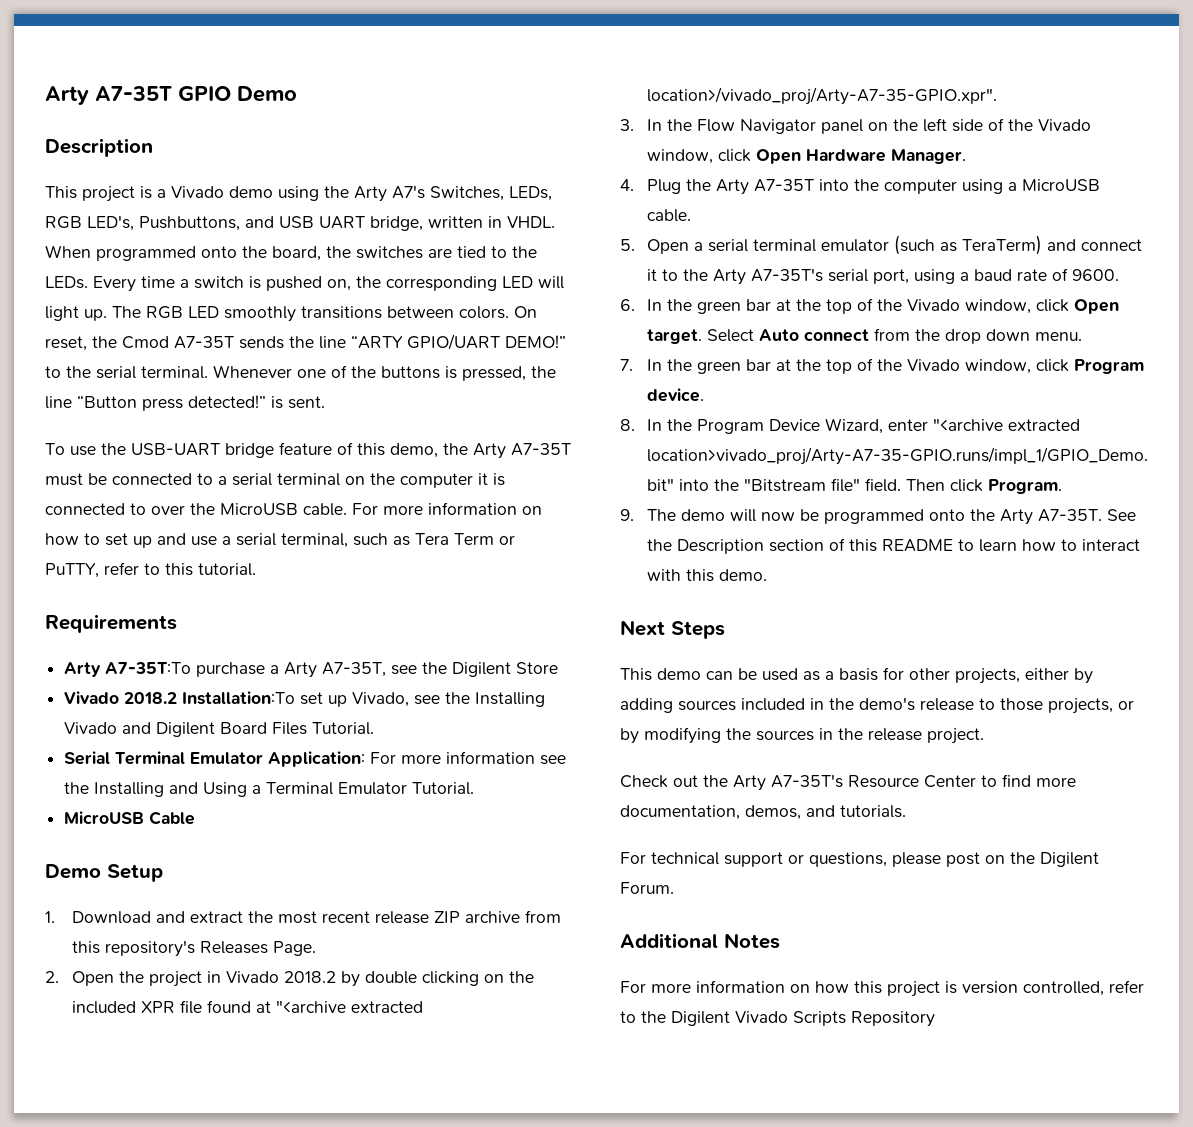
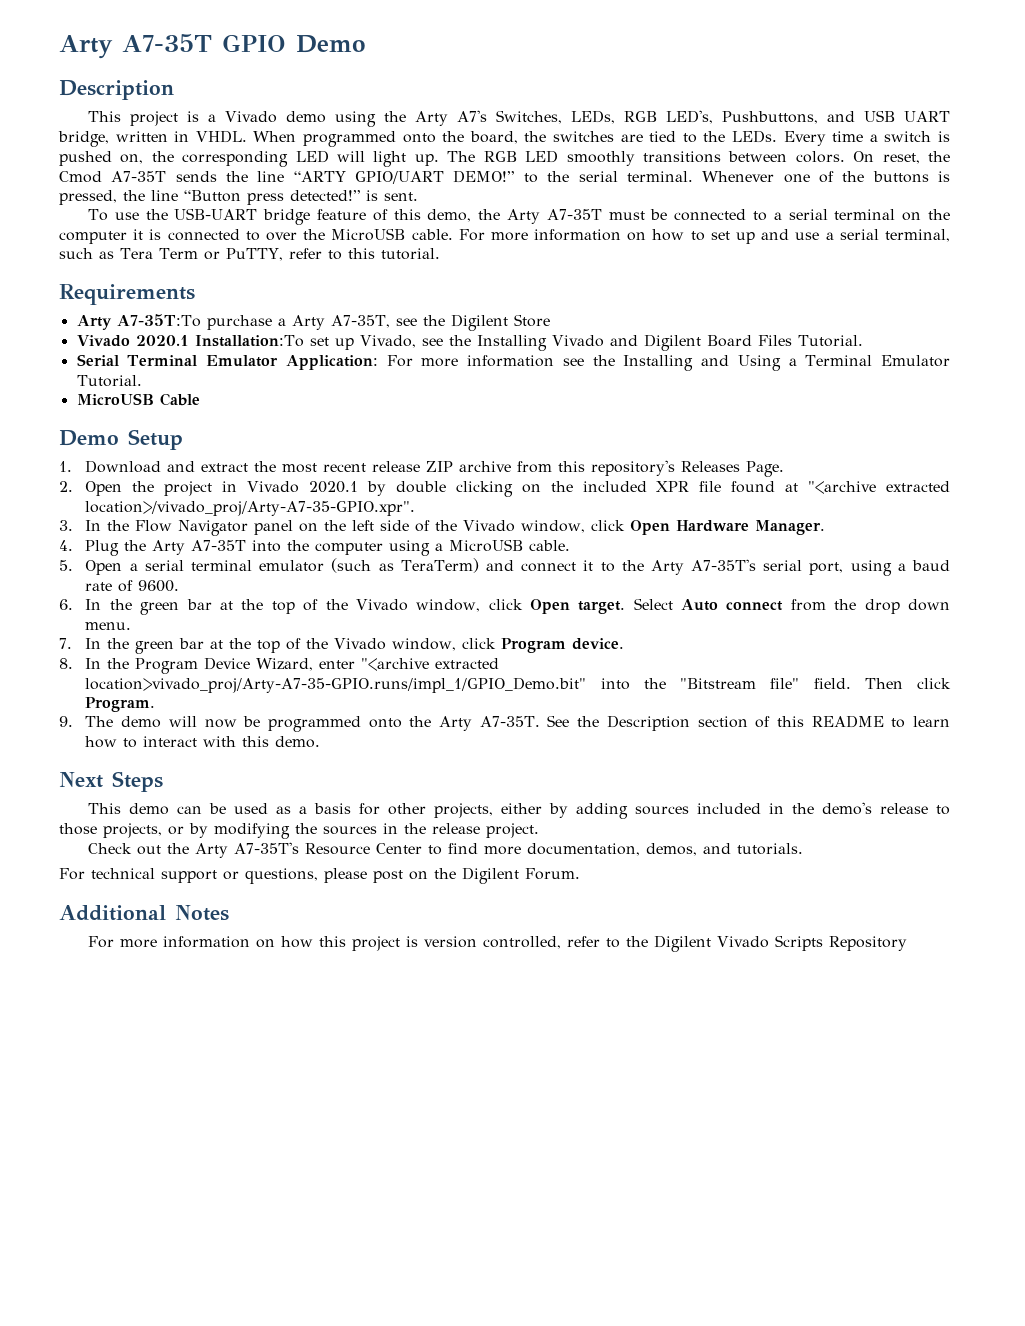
- Vivado 2018.2 Installation:To set up Vivado, see the Installing Vivado and Digilent Board Files Tutorial.
+ Vivado 2020.1 Installation:To set up Vivado, see the Installing Vivado and Digilent Board Files Tutorial.
- 2. Open the project in Vivado 2018.2 by double clicking on the included XPR file found at "<archive extracted location>/vivado_proj/Arty-A7-35-GPIO.xpr".
+ 2. Open the project in Vivado 2020.1 by double clicking on the included XPR file found at "<archive extracted location>/vivado_proj/Arty-A7-35-GPIO.xpr".

